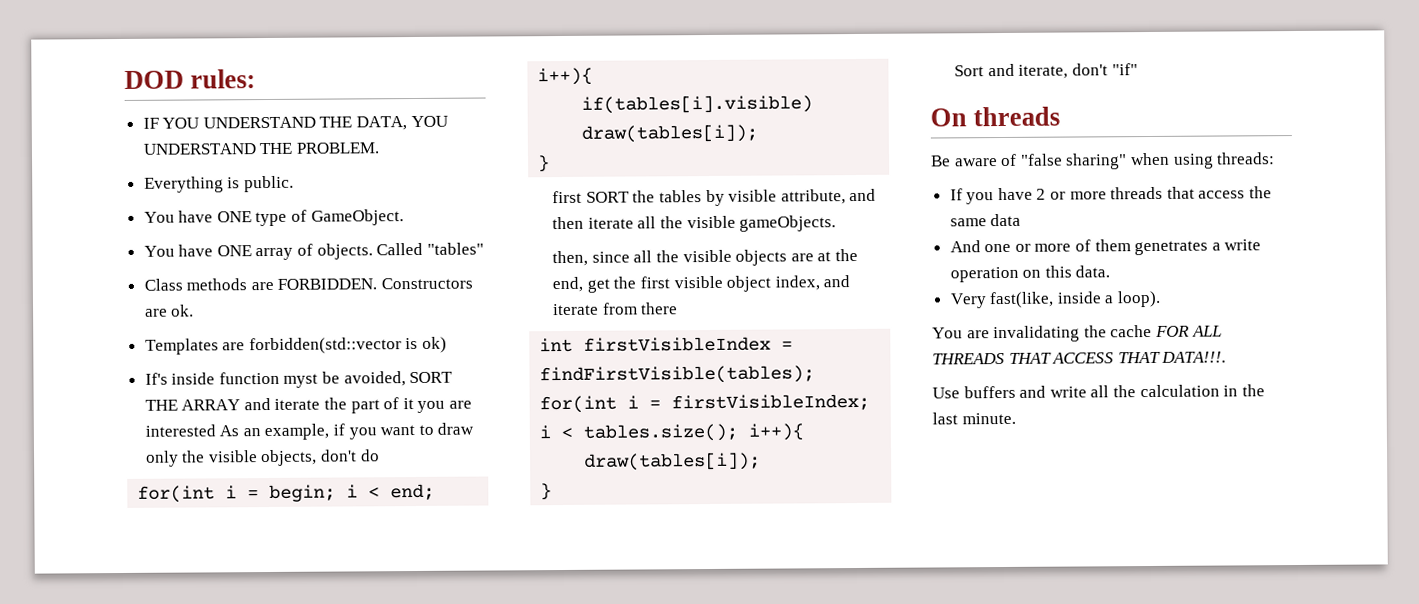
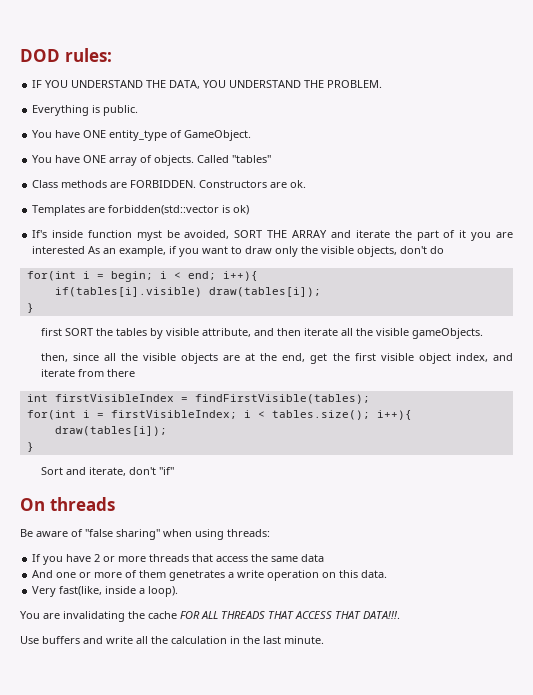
- You have ONE type of GameObject.
+ You have ONE entity_type of GameObject.

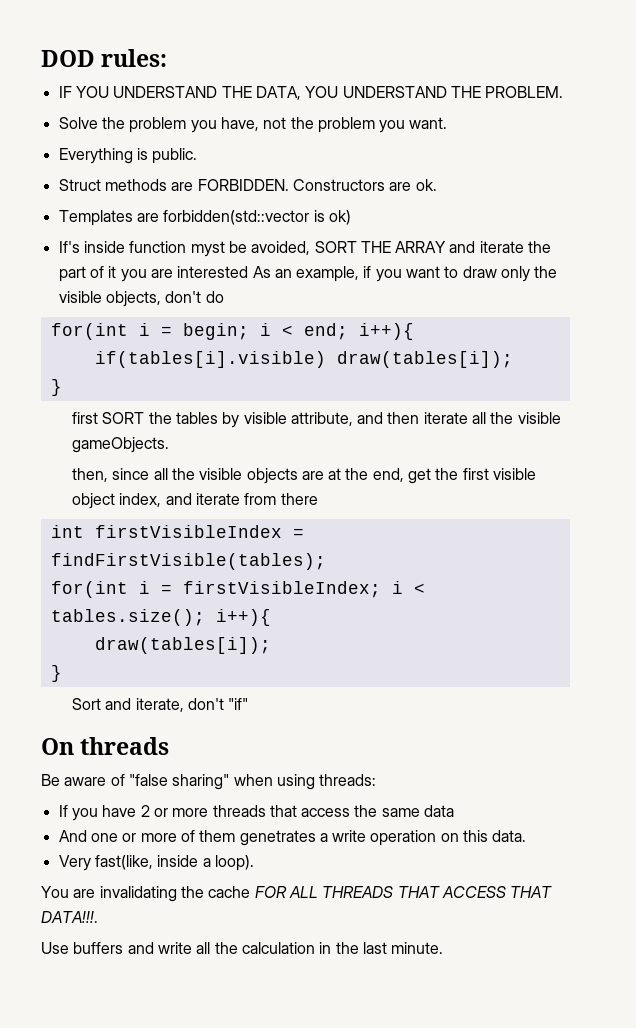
+ Solve the problem you have, not the problem you want.
  Everything is public.
- You have ONE entity_type of GameObject.
- You have ONE array of objects. Called "tables"
- Class methods are FORBIDDEN.
+ Struct methods are FORBIDDEN.

